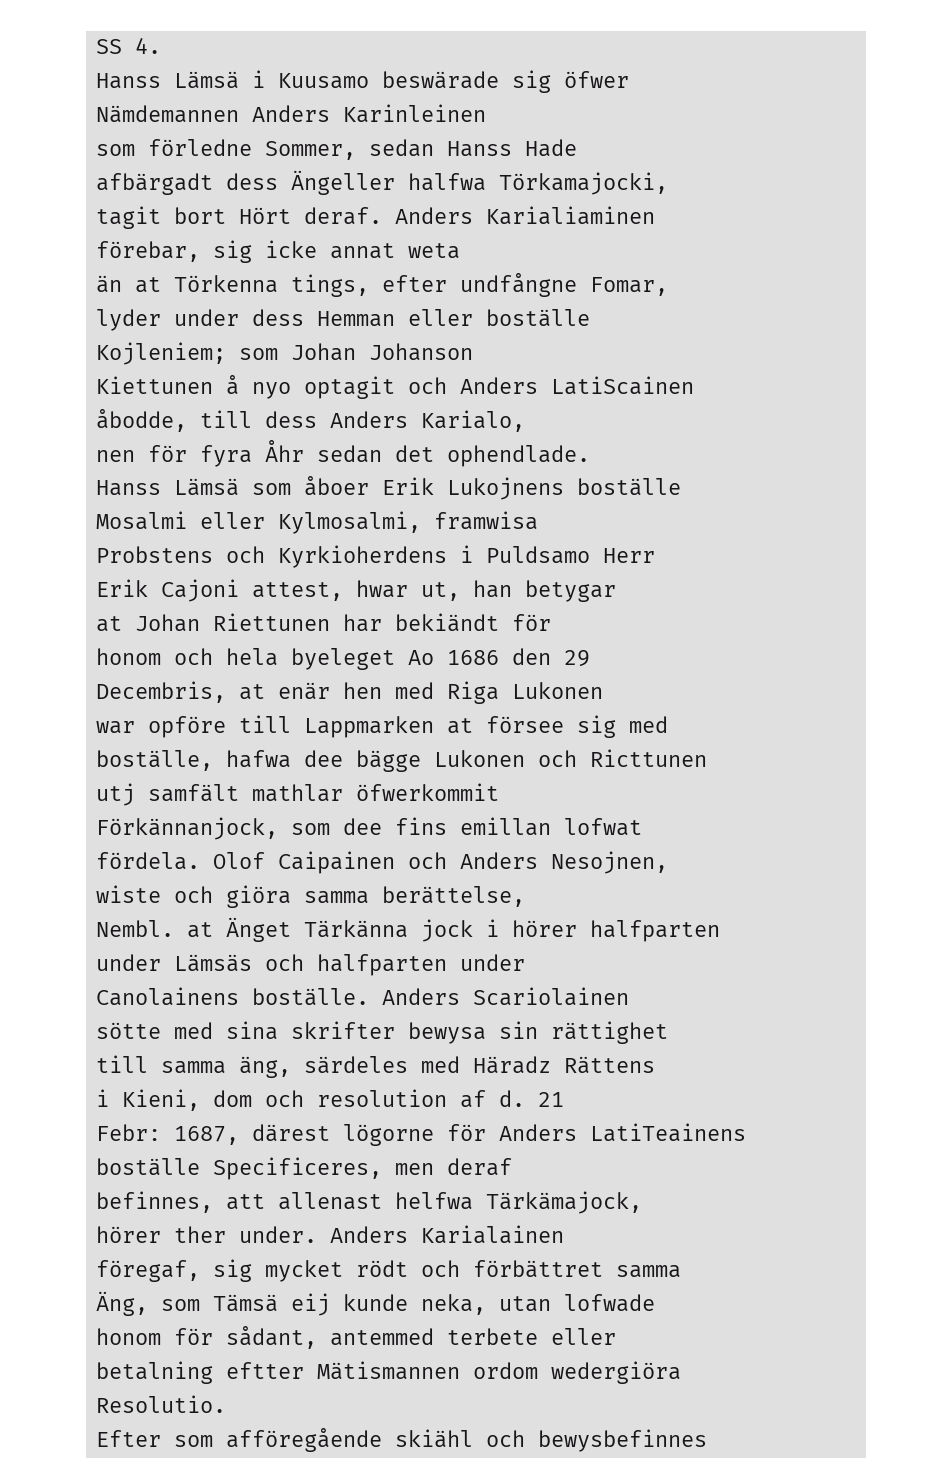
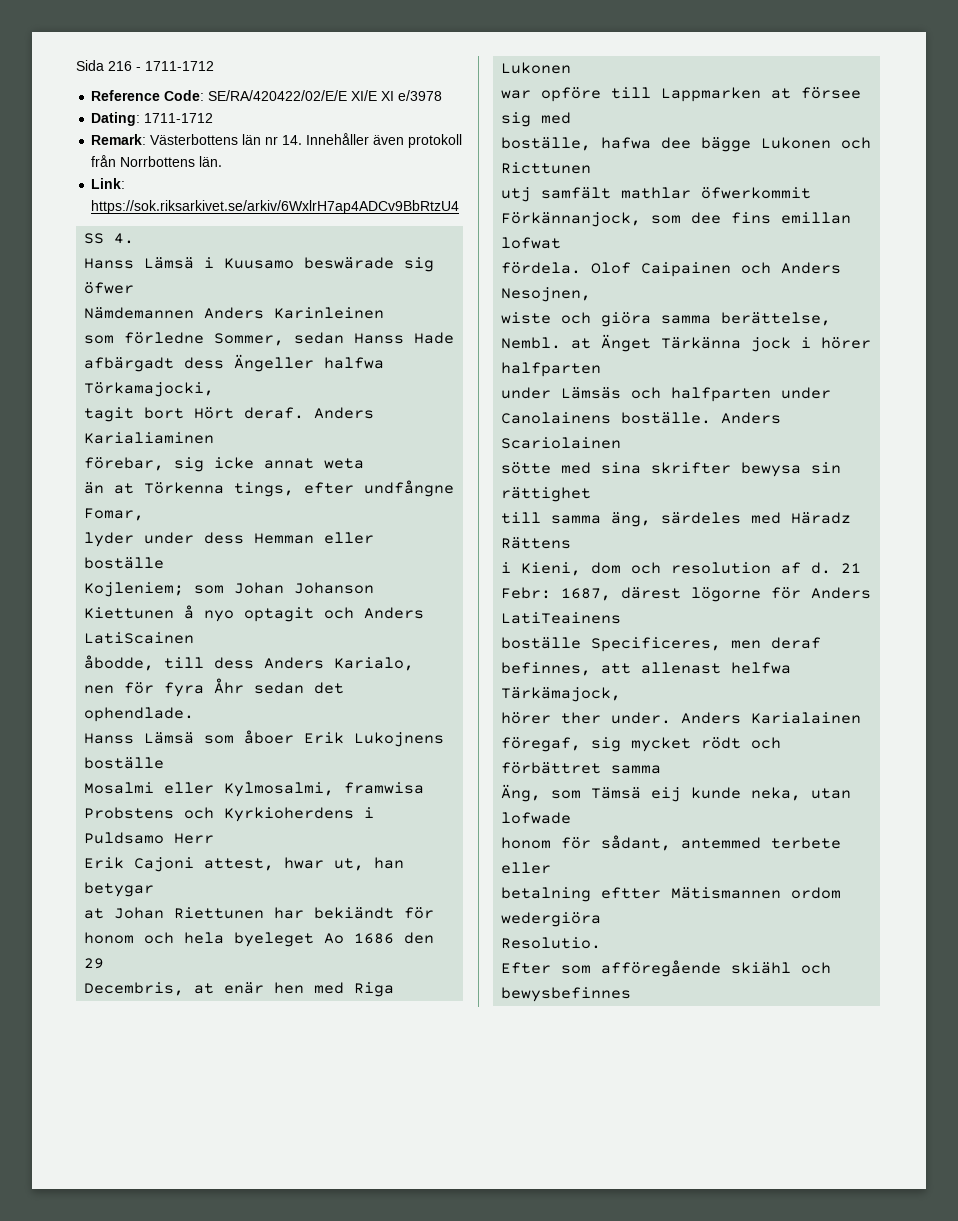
+ Sida 216 - 1711-1712
+ Reference Code: SE/RA/420422/02/E/E XI/E XI e/3978
+ Dating: 1711-1712
+ Remark: Västerbottens län nr 14. Innehåller även protokoll från Norrbottens län.
+ Link: https://sok.riksarkivet.se/arkiv/6WxlrH7ap4ADCv9BbRtzU4

